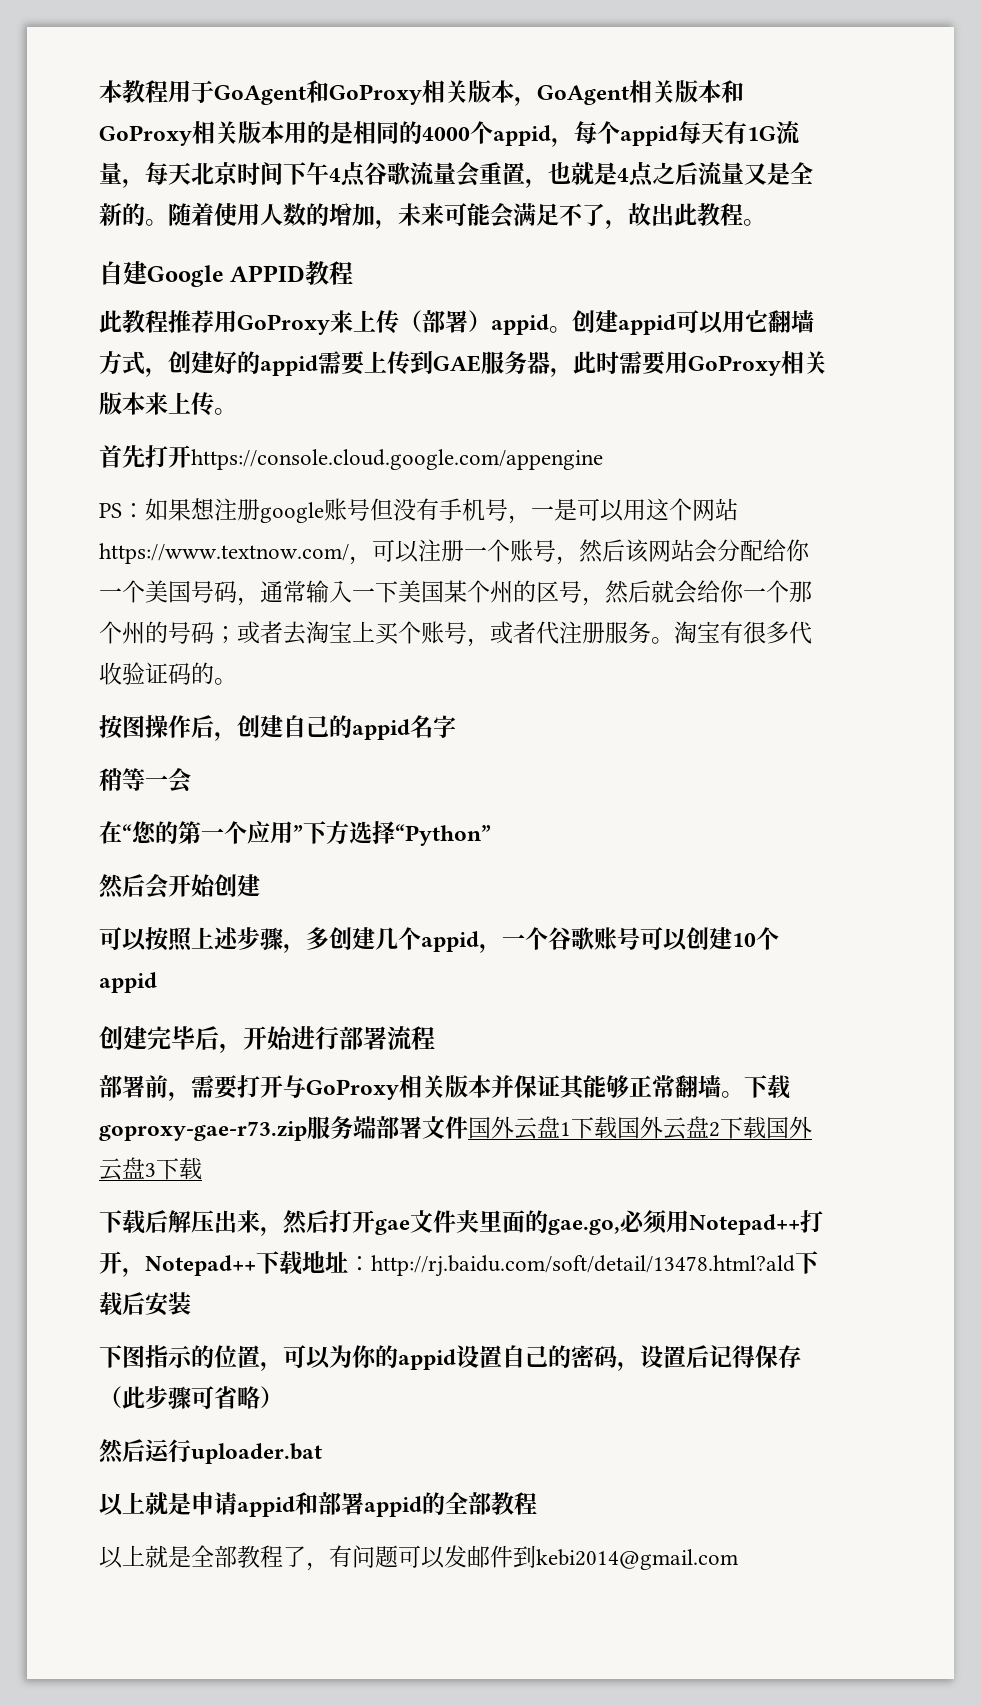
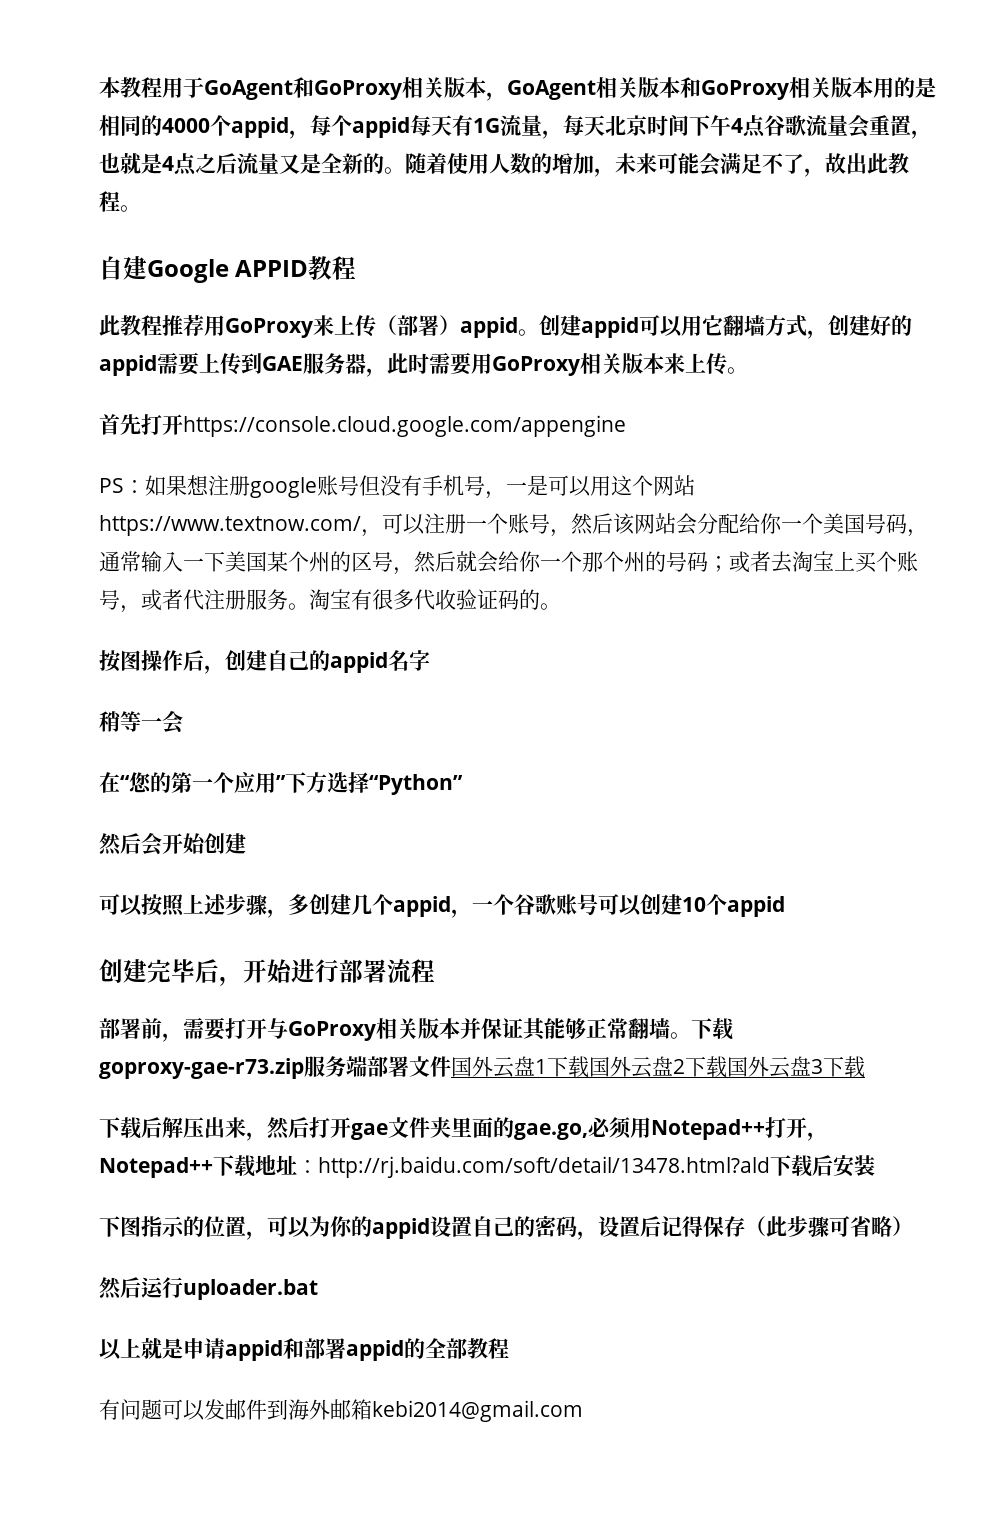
- 以上就是全部教程了，有问题可以发邮件到kebi2014@gmail.com
+ 有问题可以发邮件到海外邮箱kebi2014@gmail.com

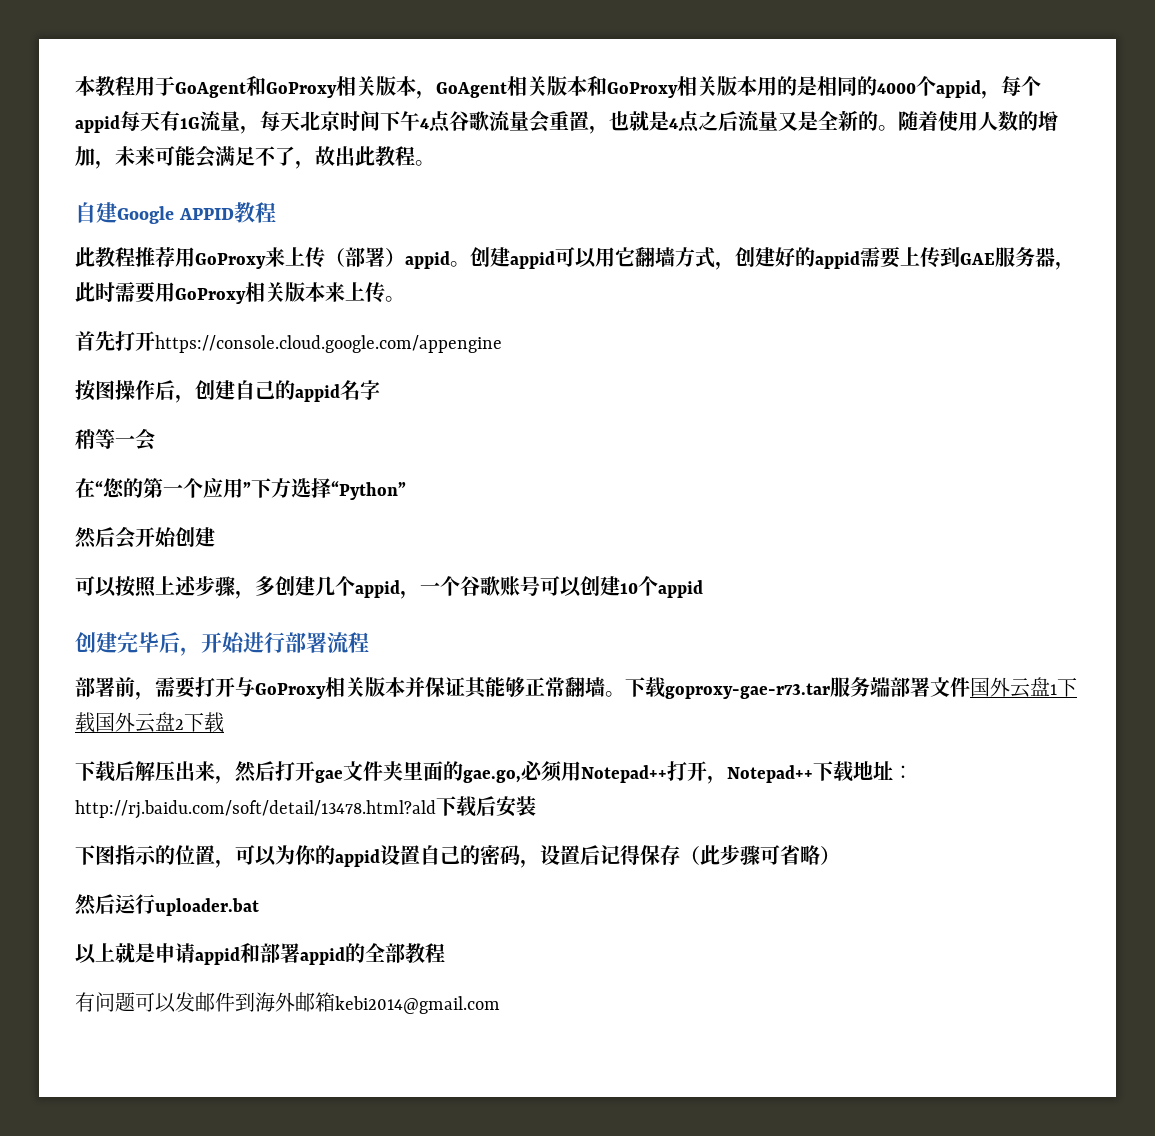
- PS：如果想注册google账号但没有手机号，一是可以用这个网站https://www.textnow.com/，可以注册一个账号，然后该网站会分配给你一个美国号码，通常输入一下美国某个州的区号，然后就会给你一个那个州的号码；或者去淘宝上买个账号，或者代注册服务。淘宝有很多代收验证码的。
- 下载goproxy-gae-r73.zip服务端部署文件国外云盘1下载国外云盘2下载国外云盘3下载
+ 下载goproxy-gae-r73.tar服务端部署文件国外云盘1下载国外云盘2下载

